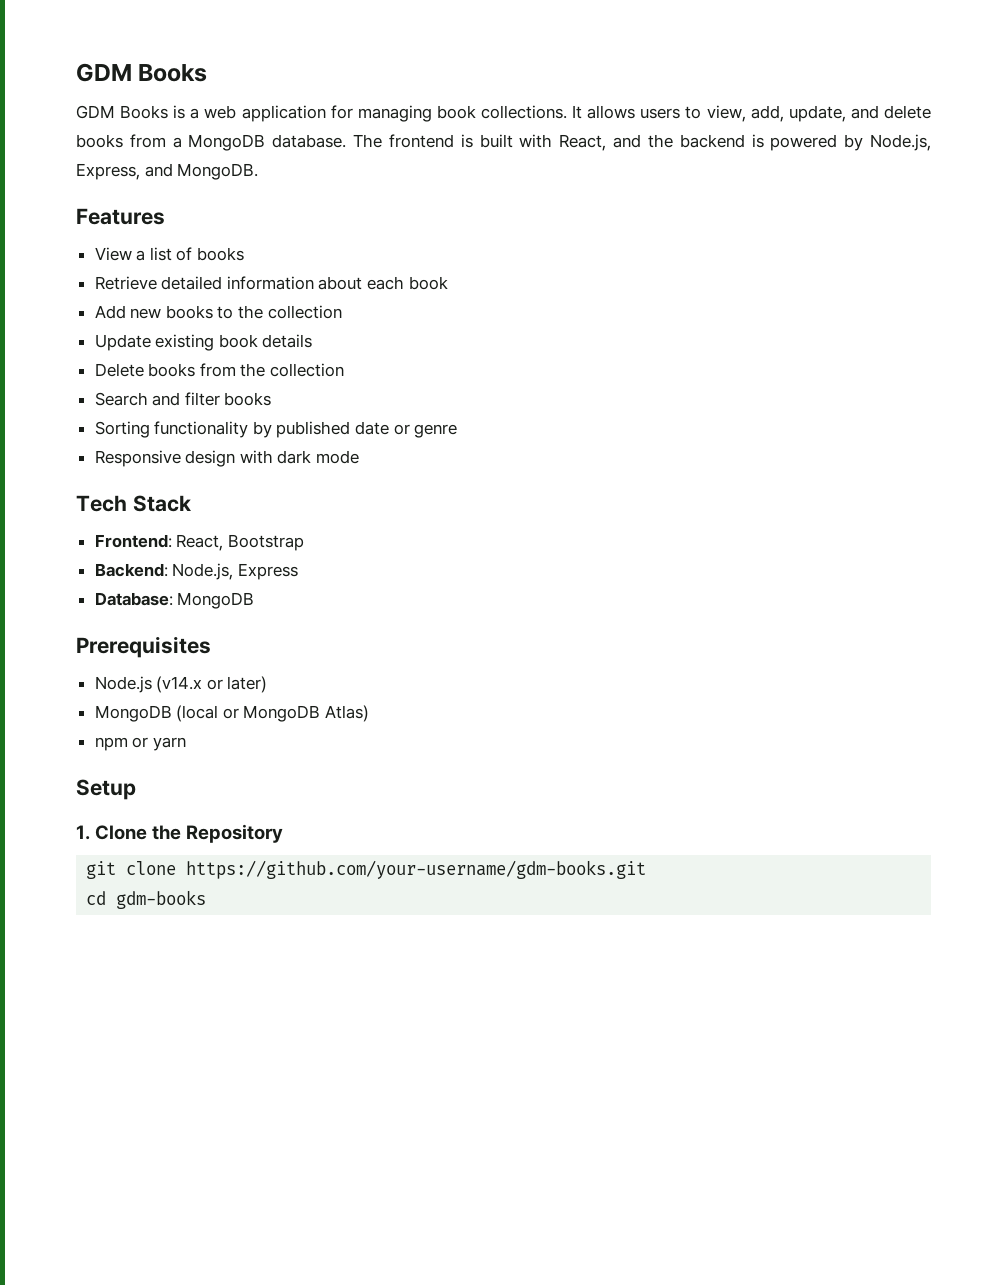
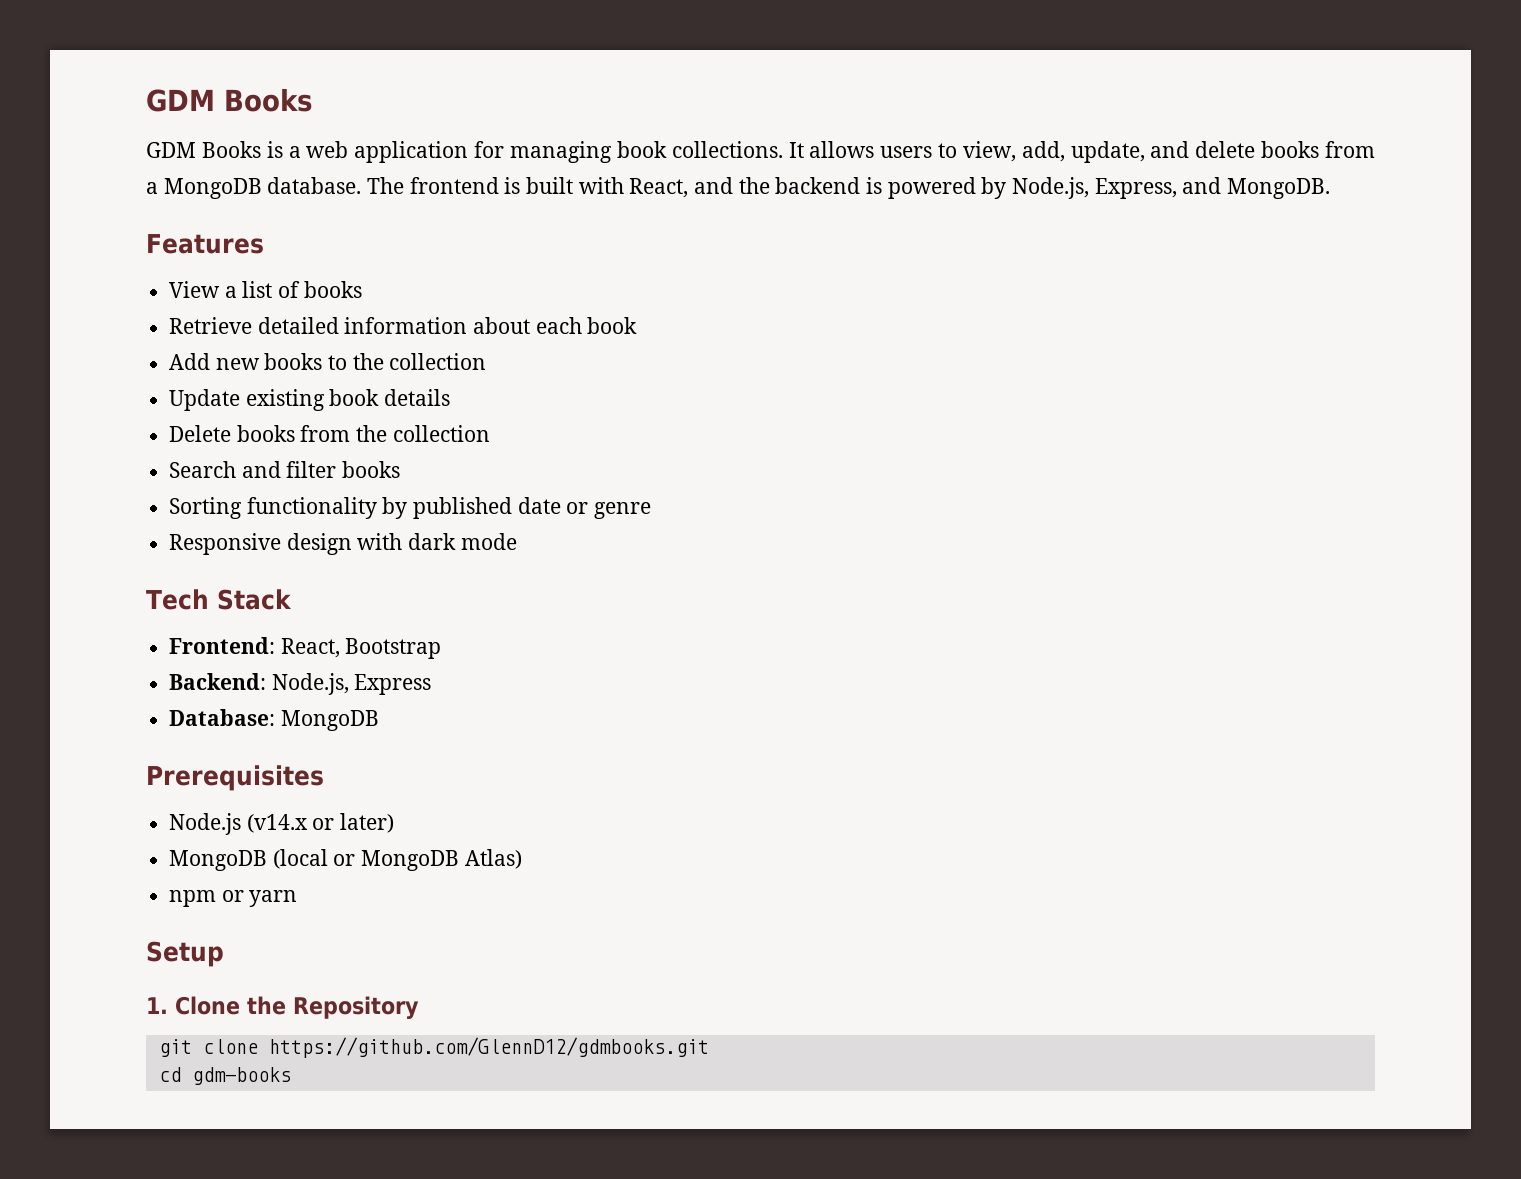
- git clone https://github.com/your-username/gdm-books.git
+ git clone https://github.com/GlennD12/gdmbooks.git

